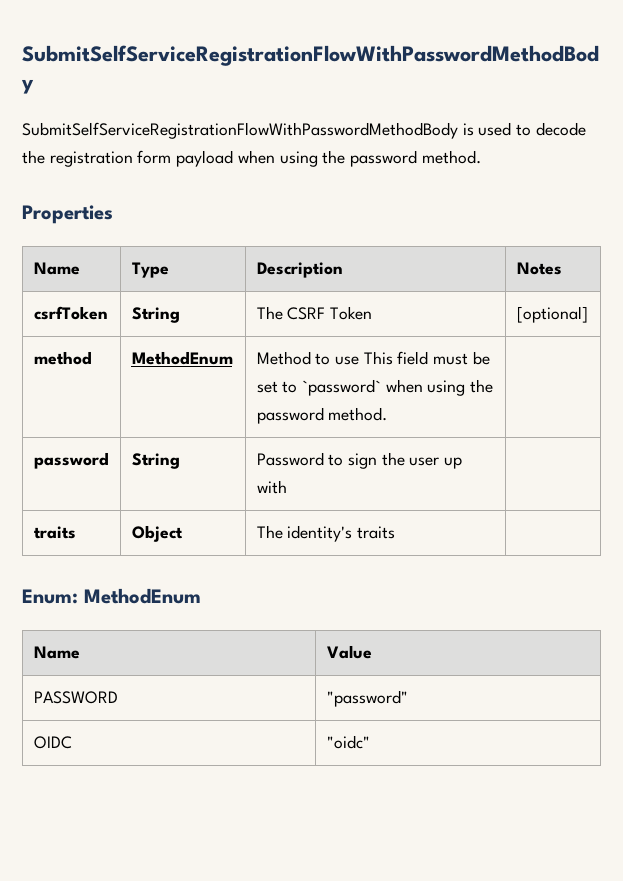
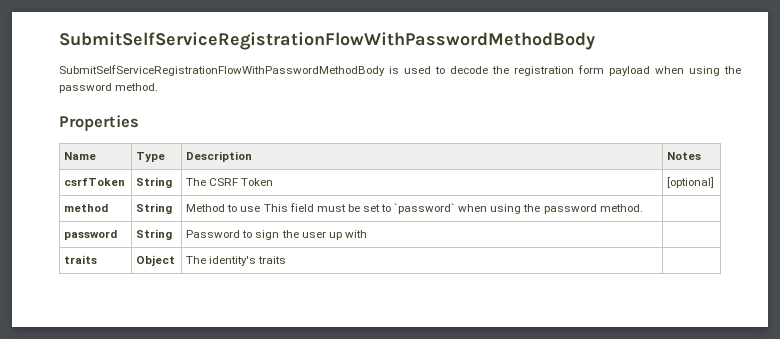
- method | MethodEnum | Method to use This field must be set to `password` when using the password method. |
+ method | String | Method to use This field must be set to `password` when using the password method. |
- Enum: MethodEnum
- Name | Value
- PASSWORD | "password"
- OIDC | "oidc"

